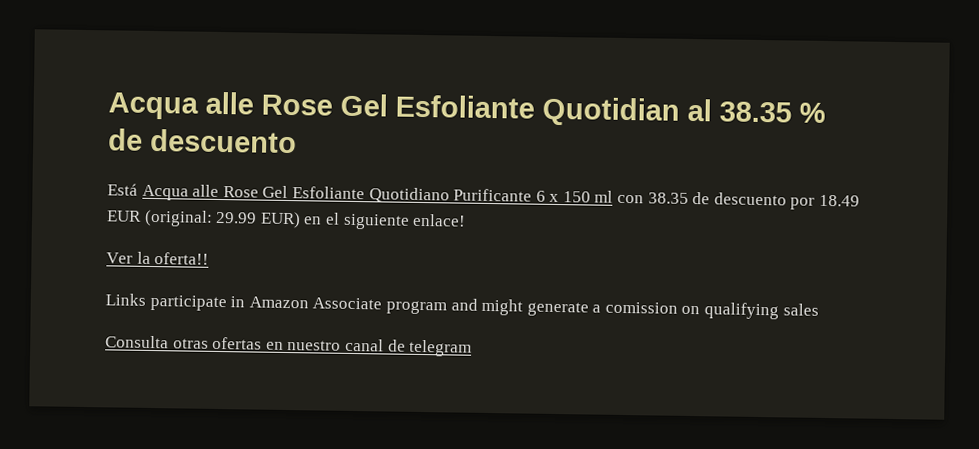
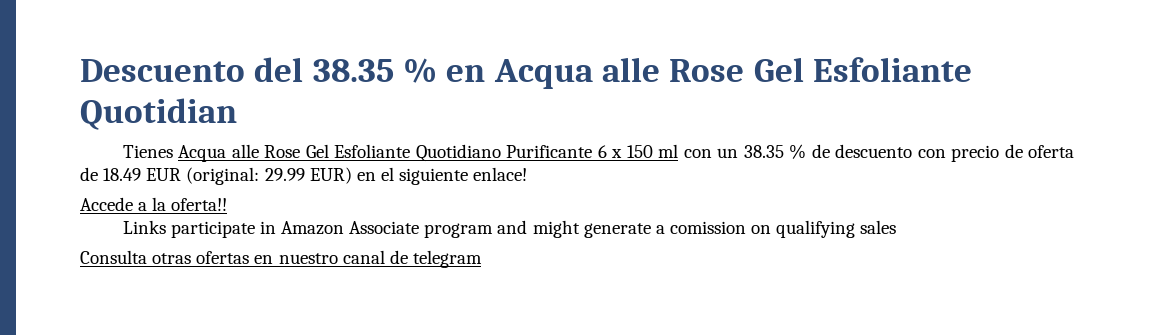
- Acqua alle Rose Gel Esfoliante Quotidian al 38.35 % de descuento
- Está Acqua alle Rose Gel Esfoliante Quotidiano Purificante 6 x 150 ml con 38.35 de descuento por 18.49 EUR (original: 29.99 EUR) en el siguiente enlace!
+ Descuento del 38.35 % en Acqua alle Rose Gel Esfoliante Quotidian
+ Tienes Acqua alle Rose Gel Esfoliante Quotidiano Purificante 6 x 150 ml con un 38.35 % de descuento con precio de oferta de 18.49 EUR (original: 29.99 EUR) en el siguiente enlace!
- Ver la oferta!!
+ Accede a la oferta!!

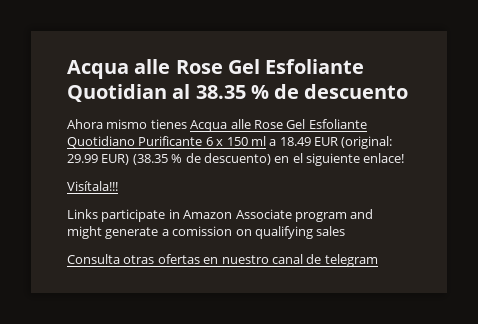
- Descuento del 38.35 % en Acqua alle Rose Gel Esfoliante Quotidian
- Tienes Acqua alle Rose Gel Esfoliante Quotidiano Purificante 6 x 150 ml con un 38.35 % de descuento con precio de oferta de 18.49 EUR (original: 29.99 EUR) en el siguiente enlace!
+ Acqua alle Rose Gel Esfoliante Quotidian al 38.35 % de descuento
+ Ahora mismo tienes Acqua alle Rose Gel Esfoliante Quotidiano Purificante 6 x 150 ml a 18.49 EUR (original: 29.99 EUR) (38.35 % de descuento) en el siguiente enlace!
- Accede a la oferta!!
+ Visítala!!!

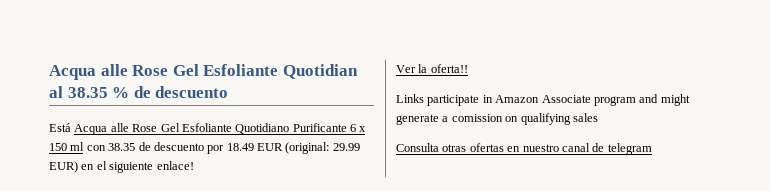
- Ahora mismo tienes Acqua alle Rose Gel Esfoliante Quotidiano Purificante 6 x 150 ml a 18.49 EUR (original: 29.99 EUR) (38.35 % de descuento) en el siguiente enlace!
+ Está Acqua alle Rose Gel Esfoliante Quotidiano Purificante 6 x 150 ml con 38.35 de descuento por 18.49 EUR (original: 29.99 EUR) en el siguiente enlace!
- Visítala!!!
+ Ver la oferta!!

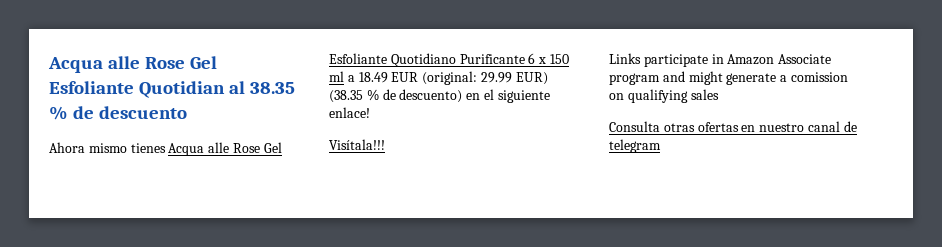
- Está Acqua alle Rose Gel Esfoliante Quotidiano Purificante 6 x 150 ml con 38.35 de descuento por 18.49 EUR (original: 29.99 EUR) en el siguiente enlace!
+ Ahora mismo tienes Acqua alle Rose Gel Esfoliante Quotidiano Purificante 6 x 150 ml a 18.49 EUR (original: 29.99 EUR) (38.35 % de descuento) en el siguiente enlace!
- Ver la oferta!!
+ Visítala!!!

